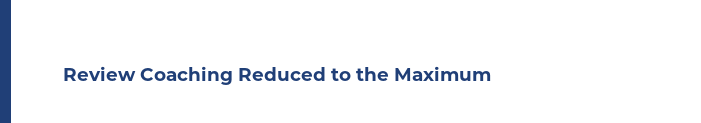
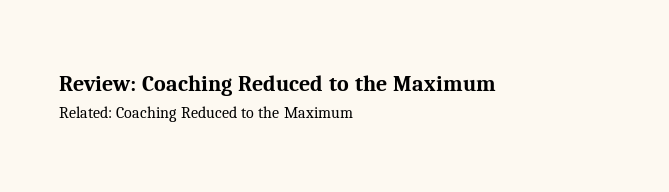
- Review Coaching Reduced to the Maximum
+ Review: Coaching Reduced to the Maximum
+ Related: Coaching Reduced to the Maximum

